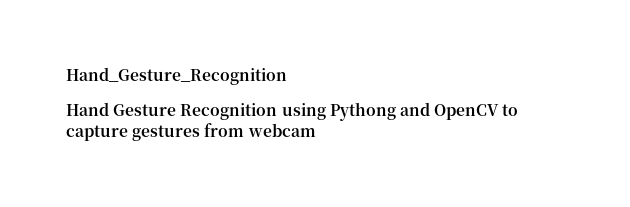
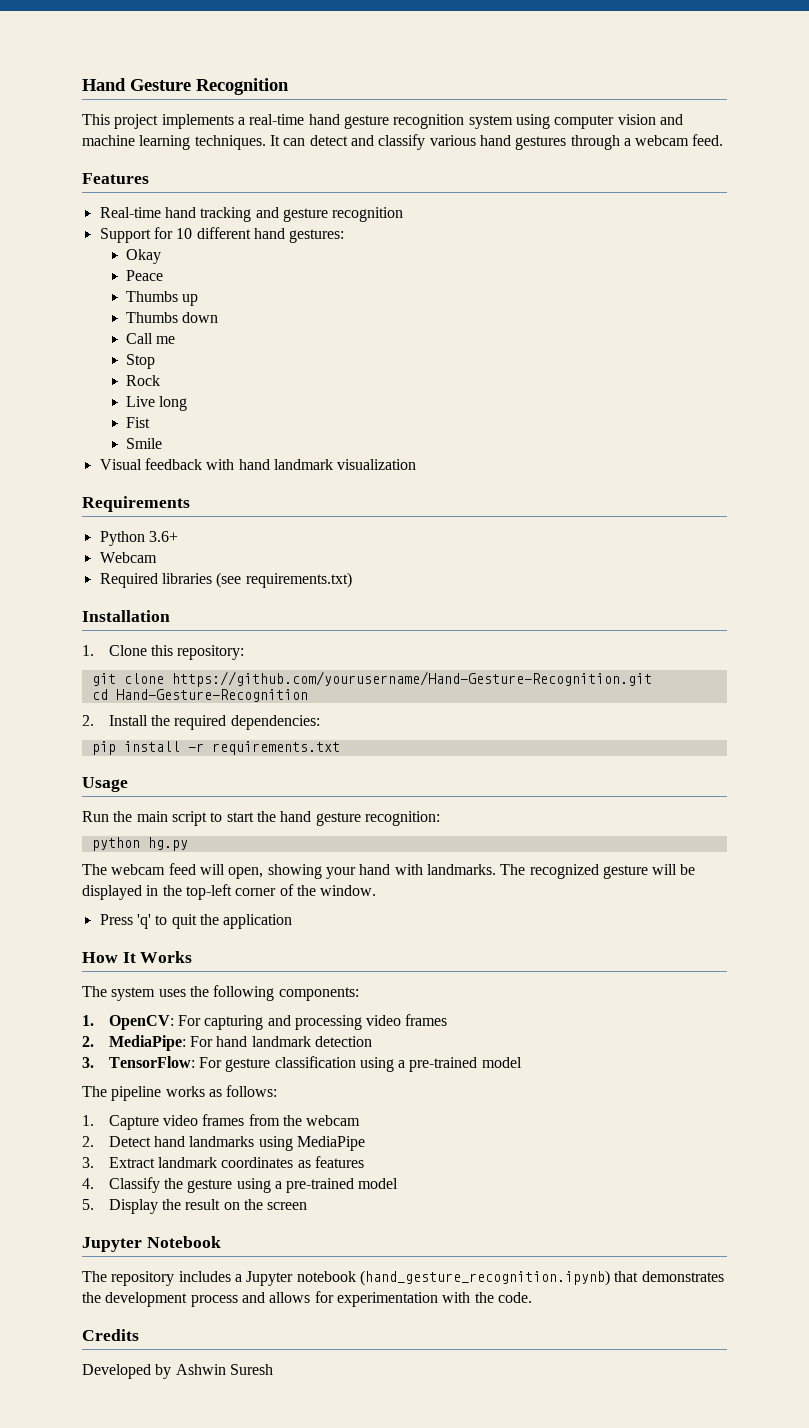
- Hand_Gesture_Recognition
- Hand Gesture Recognition using Pythong and OpenCV to capture gestures from webcam
+ Hand Gesture Recognition
+ This project implements a real-time hand gesture recognition system using computer vision and machine learning techniques. It can detect and classify various hand gestures through a webcam feed.
+ Features
+ Real-time hand tracking and gesture recognition
+ Support for 10 different hand gestures:
+ Okay
+ Peace
+ Thumbs up
+ Thumbs down
+ Call me
+ Stop
+ Rock
+ Live long
+ Fist
+ Smile
+ Visual feedback with hand landmark visualization
+ Requirements
+ Python 3.6+
+ Webcam
+ Required libraries (see requirements.txt)
+ Installation
+ 1. Clone this repository:
+ git clone https://github.com/yourusername/Hand-Gesture-Recognition.git
+ cd Hand-Gesture-Recognition
+ 2. Install the required dependencies:
+ pip install -r requirements.txt
+ Usage
+ Run the main script to start the hand gesture recognition:
+ python hg.py
+ The webcam feed will open, showing your hand with landmarks. The recognized gesture will be displayed in the top-left corner of the window.
+ Press 'q' to quit the application
+ How It Works
+ The system uses the following components:
+ 1. OpenCV: For capturing and processing video frames
+ 2. MediaPipe: For hand landmark detection
+ 3. TensorFlow: For gesture classification using a pre-trained model
+ The pipeline works as follows:
+ 1. Capture video frames from the webcam
+ 2. Detect hand landmarks using MediaPipe
+ 3. Extract landmark coordinates as features
+ 4. Classify the gesture using a pre-trained model
+ 5. Display the result on the screen
+ Jupyter Notebook
+ The repository includes a Jupyter notebook (hand_gesture_recognition.ipynb) that demonstrates the development process and allows for experimentation with the code.
+ Credits
+ Developed by Ashwin Suresh

